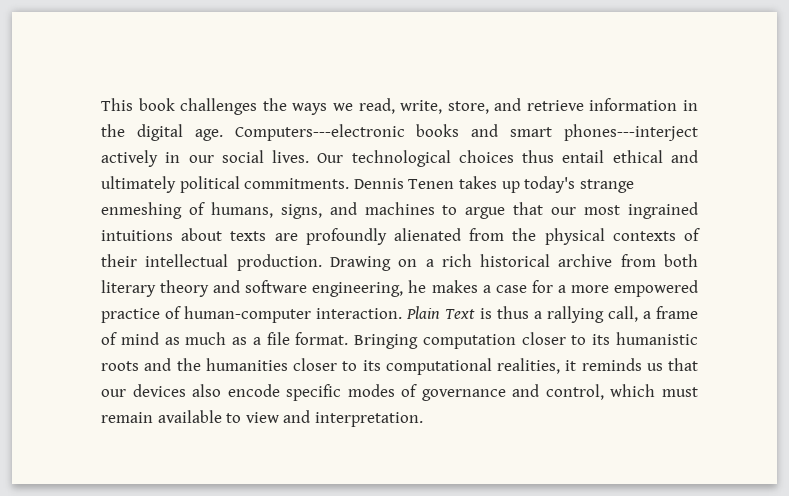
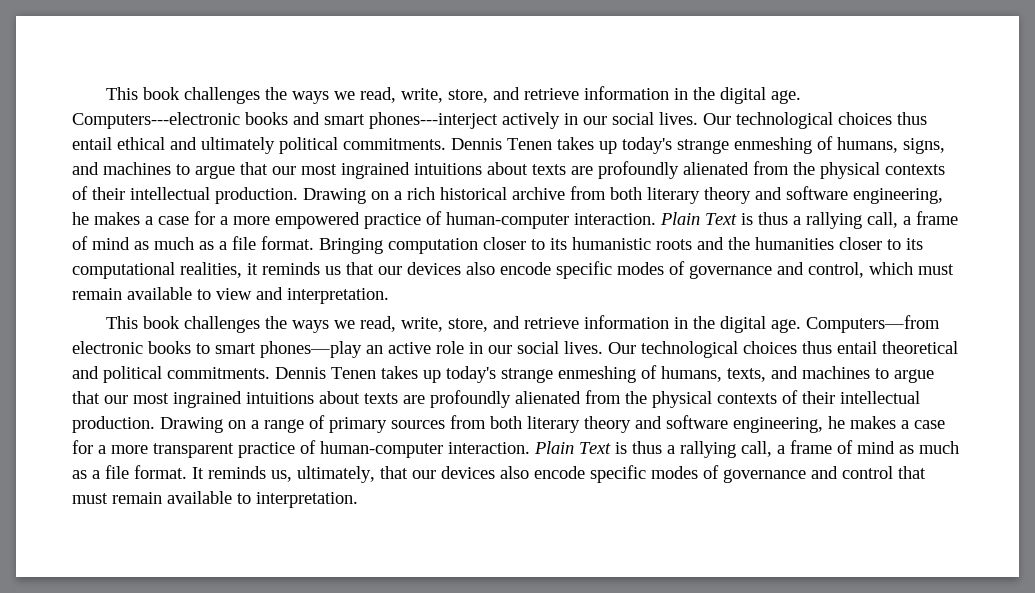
+ This book challenges the ways we read, write, store, and retrieve information in the digital age. Computers—from electronic books to smart phones—play an active role in our social lives. Our technological choices thus entail theoretical and political commitments. Dennis Tenen takes up today's strange enmeshing of humans, texts, and machines to argue that our most ingrained intuitions about texts are profoundly alienated from the physical contexts of their intellectual production. Drawing on a range of primary sources from both literary theory and software engineering, he makes a case for a more transparent practice of human-computer interaction. Plain Text is thus a rallying call, a frame of mind as much as a file format. It reminds us, ultimately, that our devices also encode specific modes of governance and control that must remain available to interpretation.

